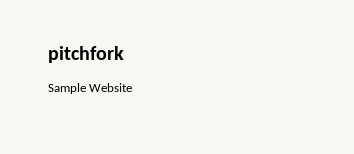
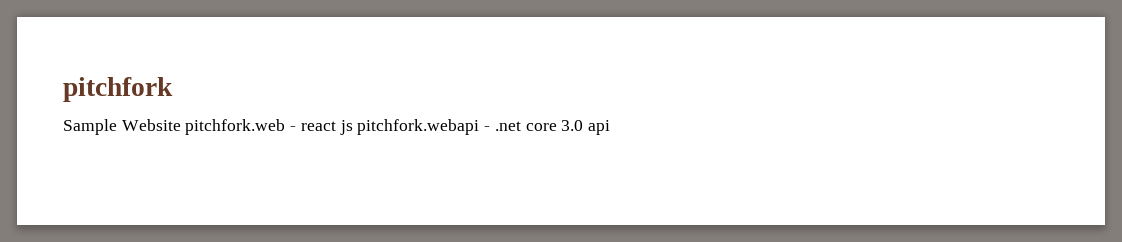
- Sample Website
+ Sample Website pitchfork.web - react js pitchfork.webapi - .net core 3.0 api

